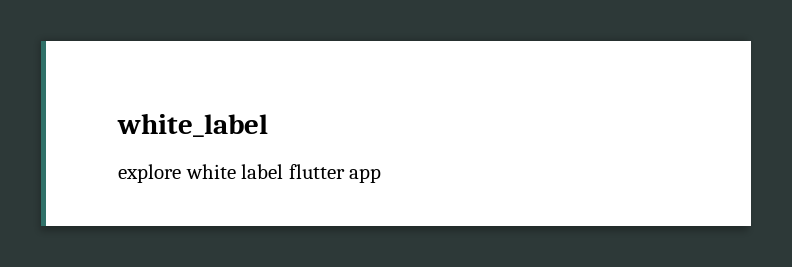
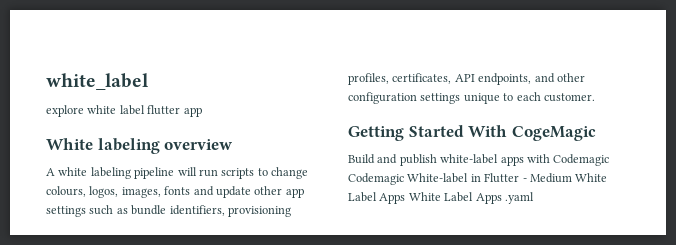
+ White labeling overview
+ A white labeling pipeline will run scripts to change colours, logos, images, fonts and update other app settings such as bundle identifiers, provisioning profiles, certificates, API endpoints, and other configuration settings unique to each customer.
+ Getting Started With CogeMagic
+ Build and publish white-label apps with Codemagic Codemagic White-label in Flutter - Medium White Label Apps White Label Apps .yaml

